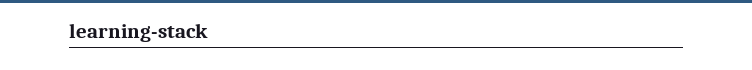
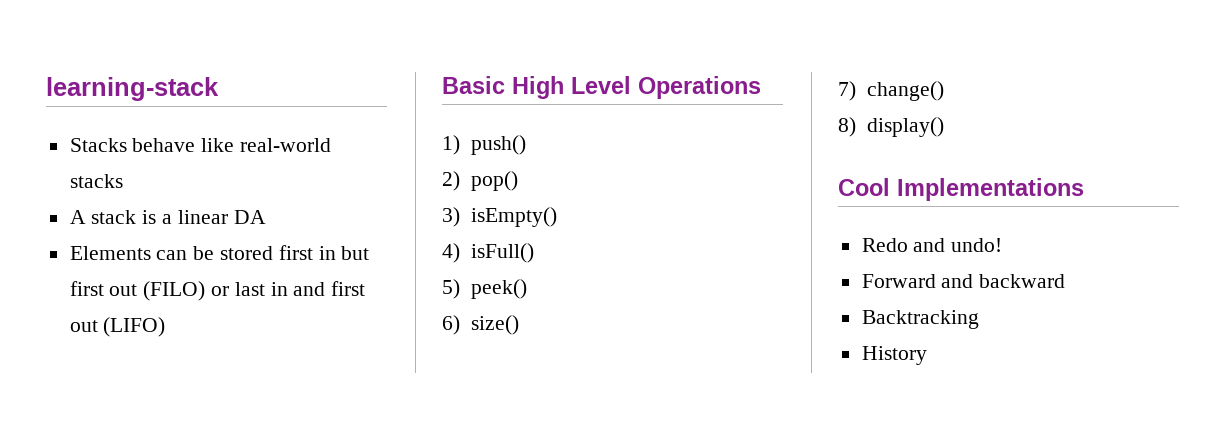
+ Stacks behave like real-world stacks
+ A stack is a linear DA
+ Elements can be stored first in but first out (FILO) or last in and first out (LIFO)
+ Basic High Level Operations
+ 1) push()
+ 2) pop()
+ 3) isEmpty()
+ 4) isFull()
+ 5) peek()
+ 6) size()
+ 7) change()
+ 8) display()
+ Cool Implementations
+ Redo and undo!
+ Forward and backward
+ Backtracking
+ History

